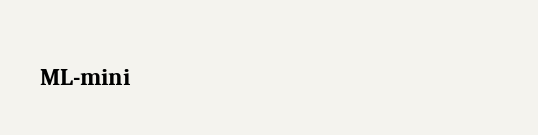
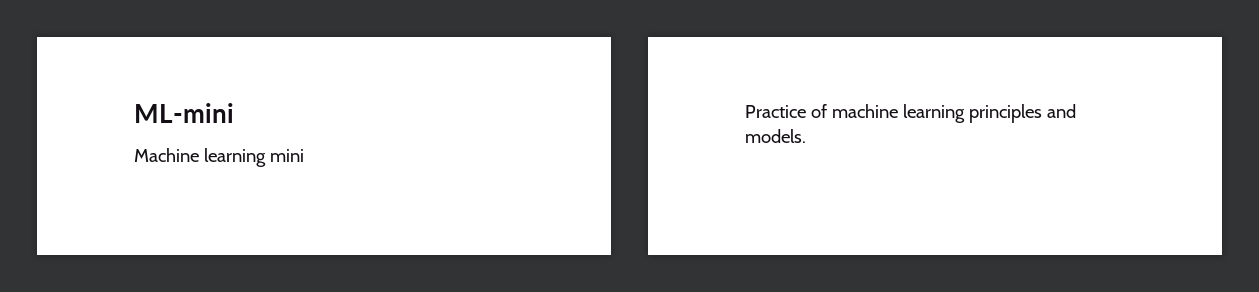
+ Machine learning mini
+ Practice of machine learning principles and models.

